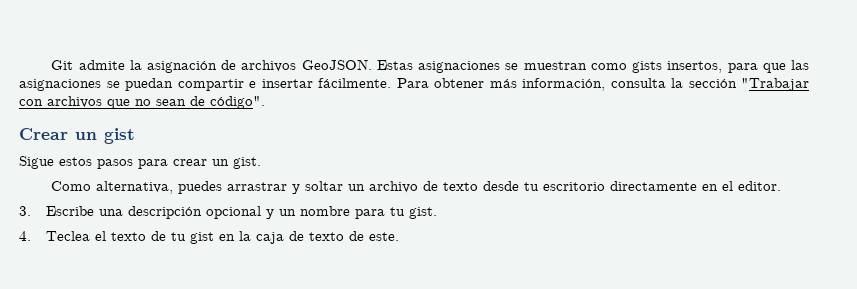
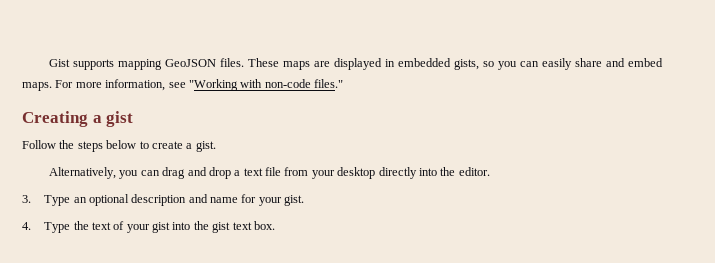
- Git admite la asignación de archivos GeoJSON. Estas asignaciones se muestran como gists insertos, para que las asignaciones se puedan compartir e insertar fácilmente. Para obtener más información, consulta la sección "Trabajar con archivos que no sean de código".
- Crear un gist
- Sigue estos pasos para crear un gist.
- Como alternativa, puedes arrastrar y soltar un archivo de texto desde tu escritorio directamente en el editor.
- 3. Escribe una descripción opcional y un nombre para tu gist.
- 4. Teclea el texto de tu gist en la caja de texto de este.
+ Gist supports mapping GeoJSON files. These maps are displayed in embedded gists, so you can easily share and embed maps. For more information, see "Working with non-code files."
+ Creating a gist
+ Follow the steps below to create a gist.
+ Alternatively, you can drag and drop a text file from your desktop directly into the editor.
+ 3. Type an optional description and name for your gist.
+ 4. Type the text of your gist into the gist text box.

